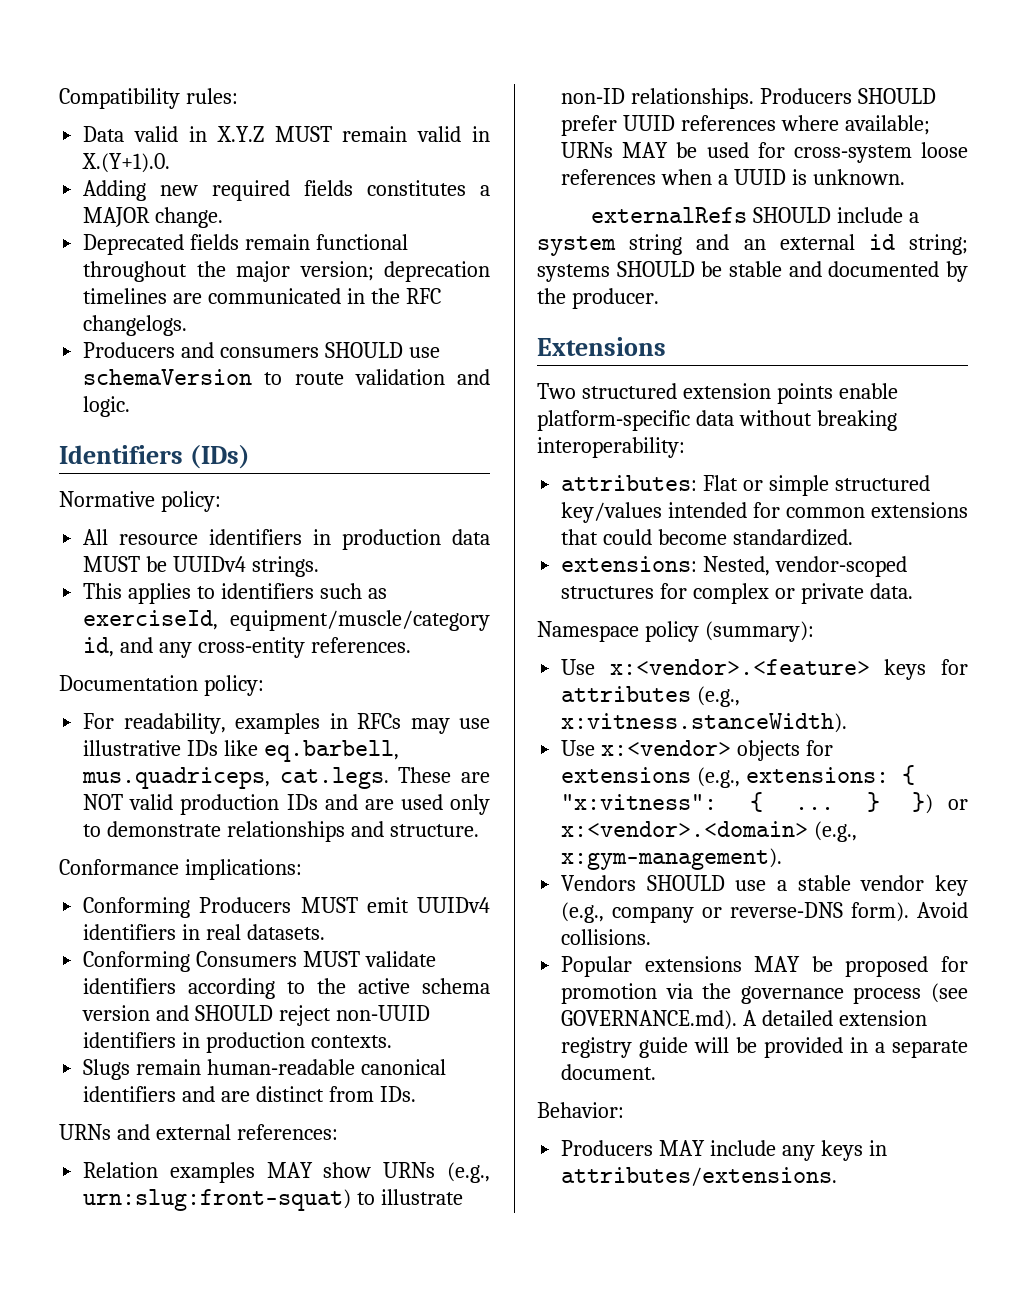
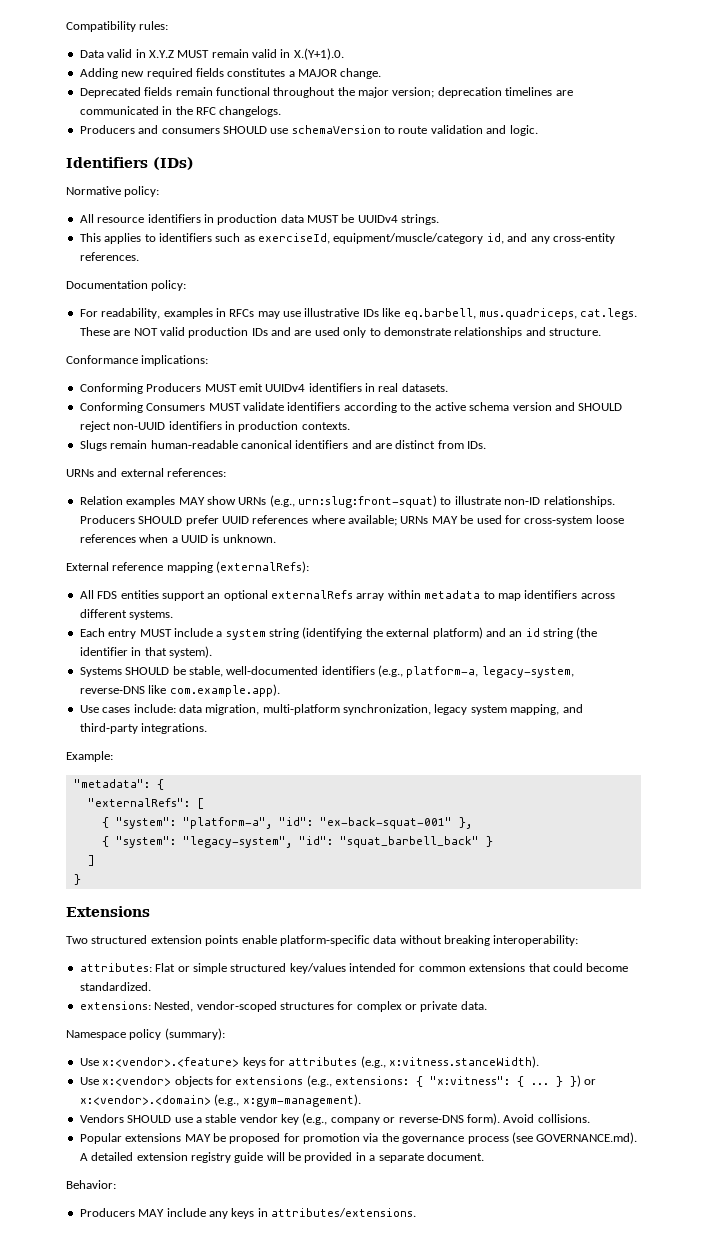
- externalRefs SHOULD include a system string and an external id string; systems SHOULD be stable and documented by the producer.
+ External reference mapping (externalRefs):
+ All FDS entities support an optional externalRefs array within metadata to map identifiers across different systems.
+ Each entry MUST include a system string (identifying the external platform) and an id string (the identifier in that system).
+ Systems SHOULD be stable, well‑documented identifiers (e.g., platform-a, legacy-system, reverse‑DNS like com.example.app).
+ Use cases include: data migration, multi‑platform synchronization, legacy system mapping, and third‑party integrations.
+ Example:
+ "metadata": {
+ "externalRefs": [
+ { "system": "platform-a", "id": "ex-back-squat-001" },
+ { "system": "legacy-system", "id": "squat_barbell_back" }
+ ]
+ }

